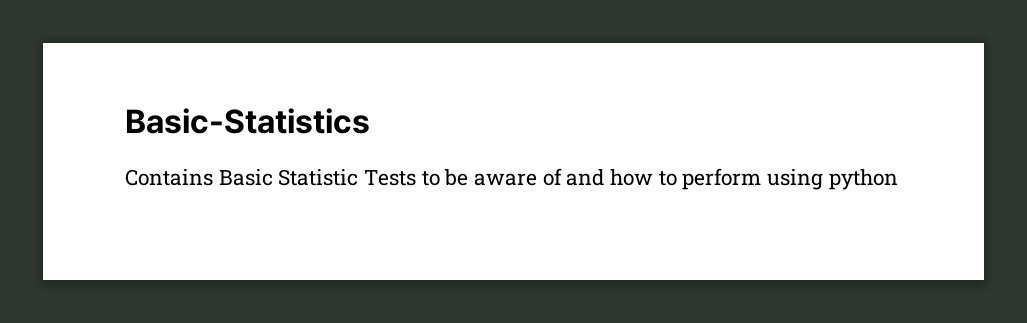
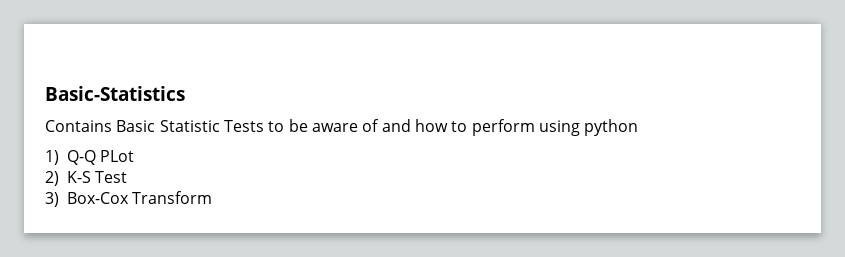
+ 1) Q-Q PLot
+ 2) K-S Test
+ 3) Box-Cox Transform

